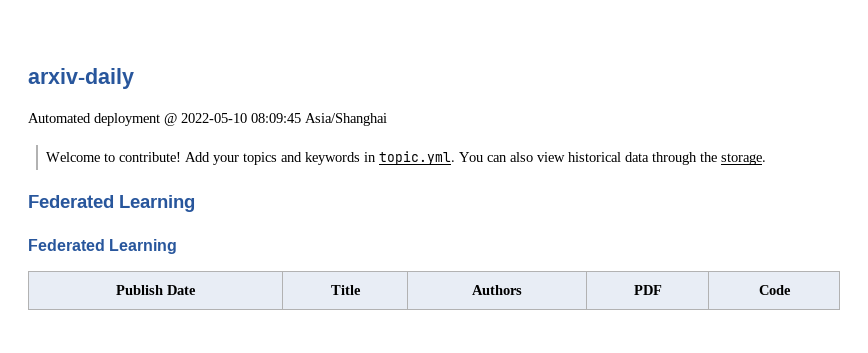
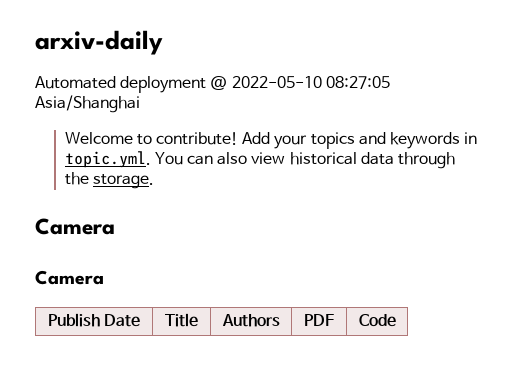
- Automated deployment @ 2022-05-10 08:09:45 Asia/Shanghai
+ Automated deployment @ 2022-05-10 08:27:05 Asia/Shanghai
  Add your topics and keywords in topic.yml. You can also view historical data through the storage.
- Federated Learning
- Federated Learning
+ Camera
+ Camera

